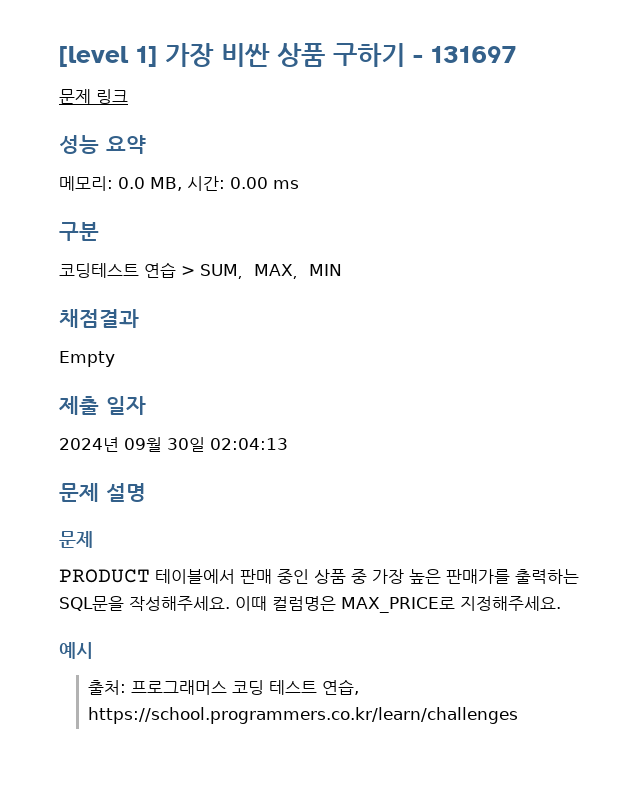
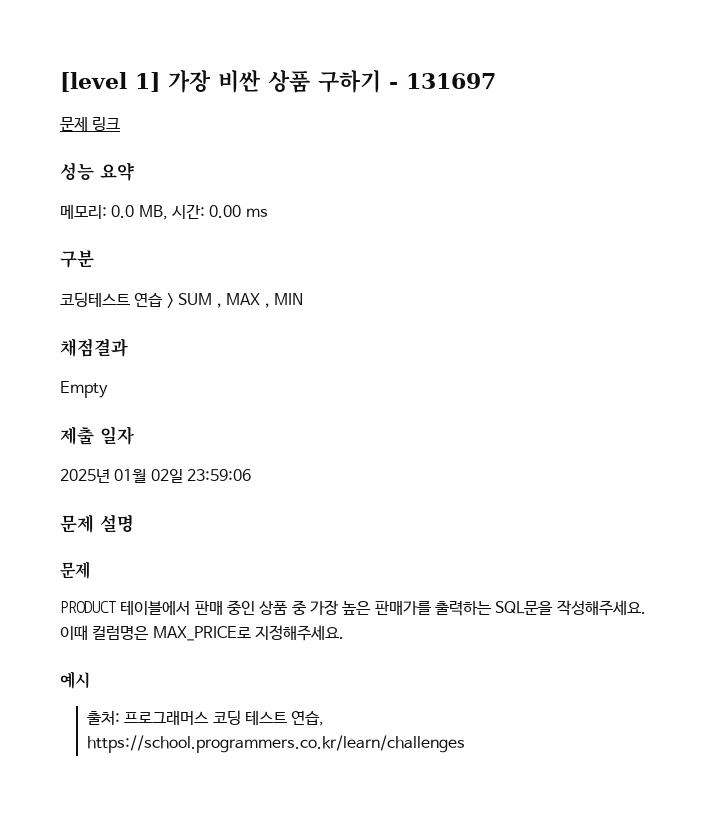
- 2024년 09월 30일 02:04:13
+ 2025년 01월 02일 23:59:06

